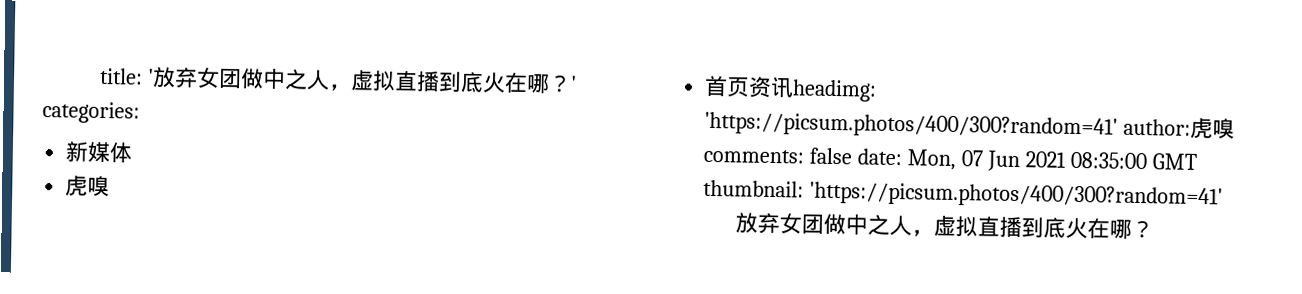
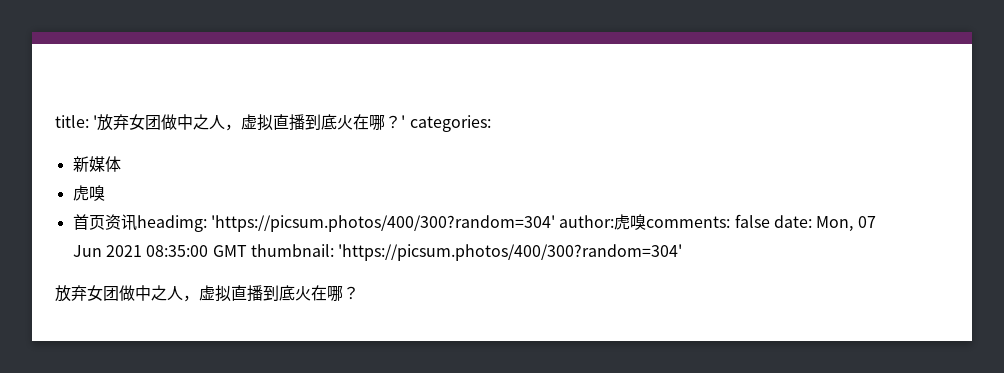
- 首页资讯headimg: 'https://picsum.photos/400/300?random=41' author:虎嗅comments: false date: Mon, 07 Jun 2021 08:35:00 GMT thumbnail: 'https://picsum.photos/400/300?random=41'
+ 首页资讯headimg: 'https://picsum.photos/400/300?random=304' author:虎嗅comments: false date: Mon, 07 Jun 2021 08:35:00 GMT thumbnail: 'https://picsum.photos/400/300?random=304'

